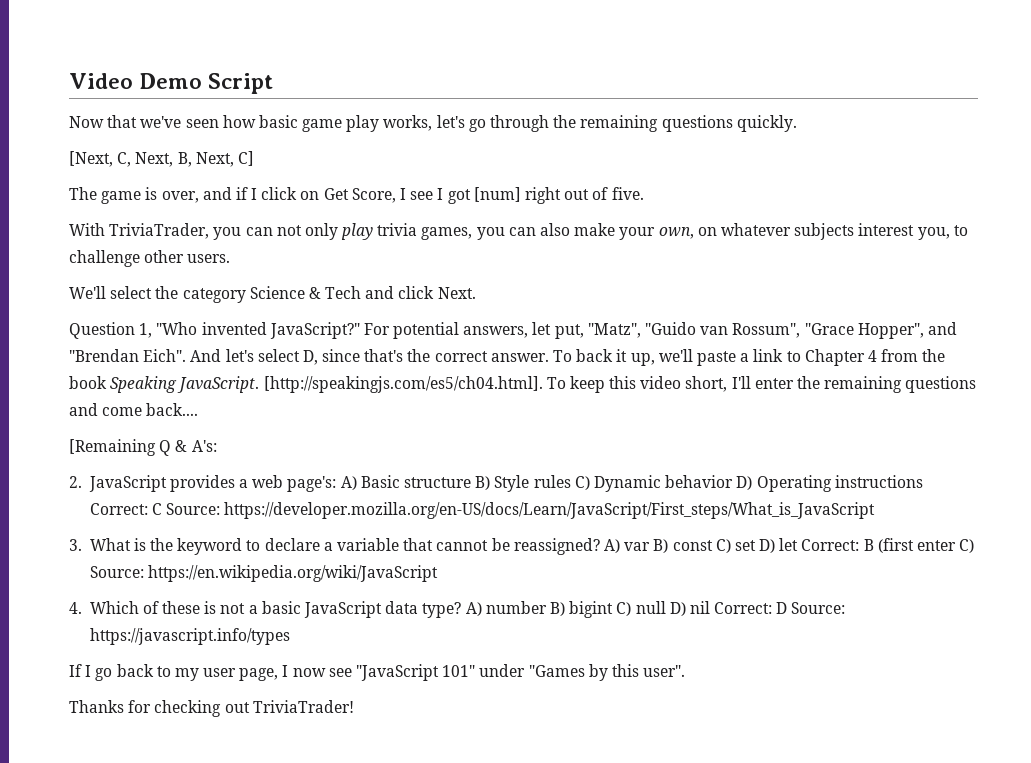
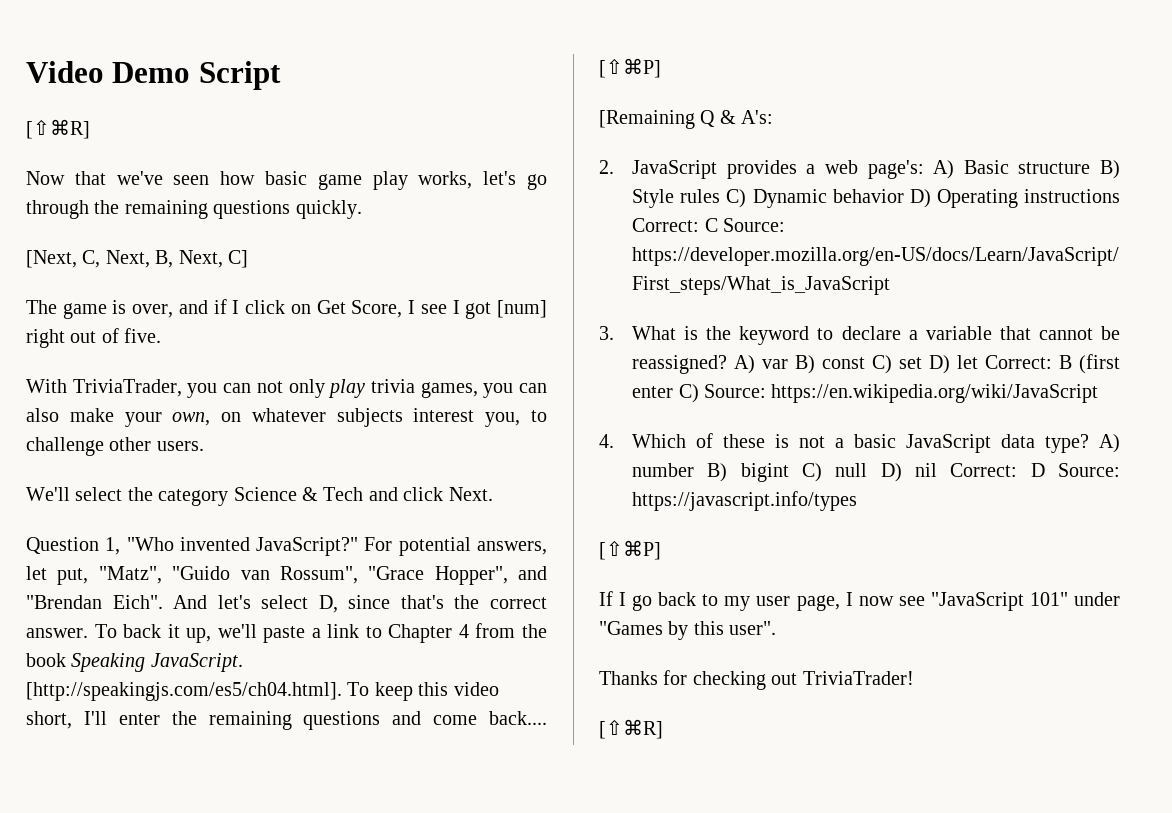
  Video Demo Script
+ [⇧⌘R]
- [http://speakingjs.com/es5/ch04.html]. To keep this video short, I'll enter the remaining questions and come back....
+ [http://speakingjs.com/es5/ch04.html]. To keep this video short, I'll enter the remaining questions and come back.... [⇧⌘P]
  A) number B) bigint C) null D) nil Correct: D Source: https://javascript.info/types
+ [⇧⌘P]
  Thanks for checking out TriviaTrader!
+ [⇧⌘R]

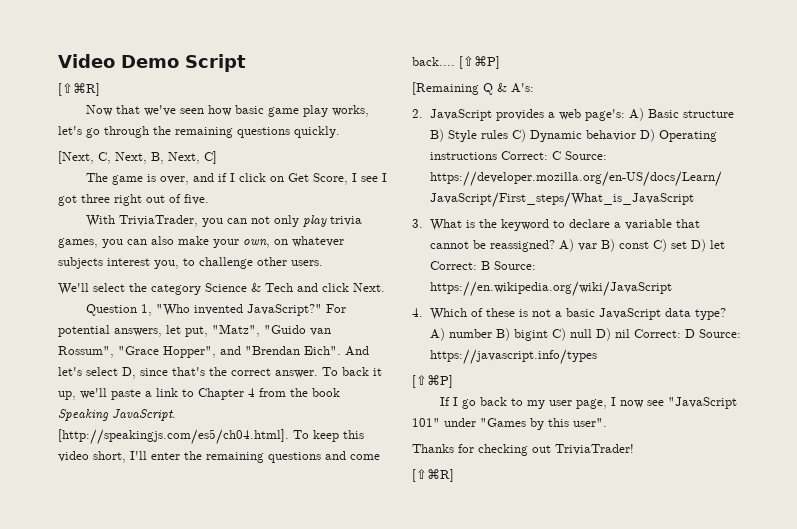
- The game is over, and if I click on Get Score, I see I got [num] right out of five.
+ The game is over, and if I click on Get Score, I see I got three right out of five.
- A) var B) const C) set D) let Correct: B (first enter C) Source: https://en.wikipedia.org/wiki/JavaScript
+ A) var B) const C) set D) let Correct: B Source: https://en.wikipedia.org/wiki/JavaScript

